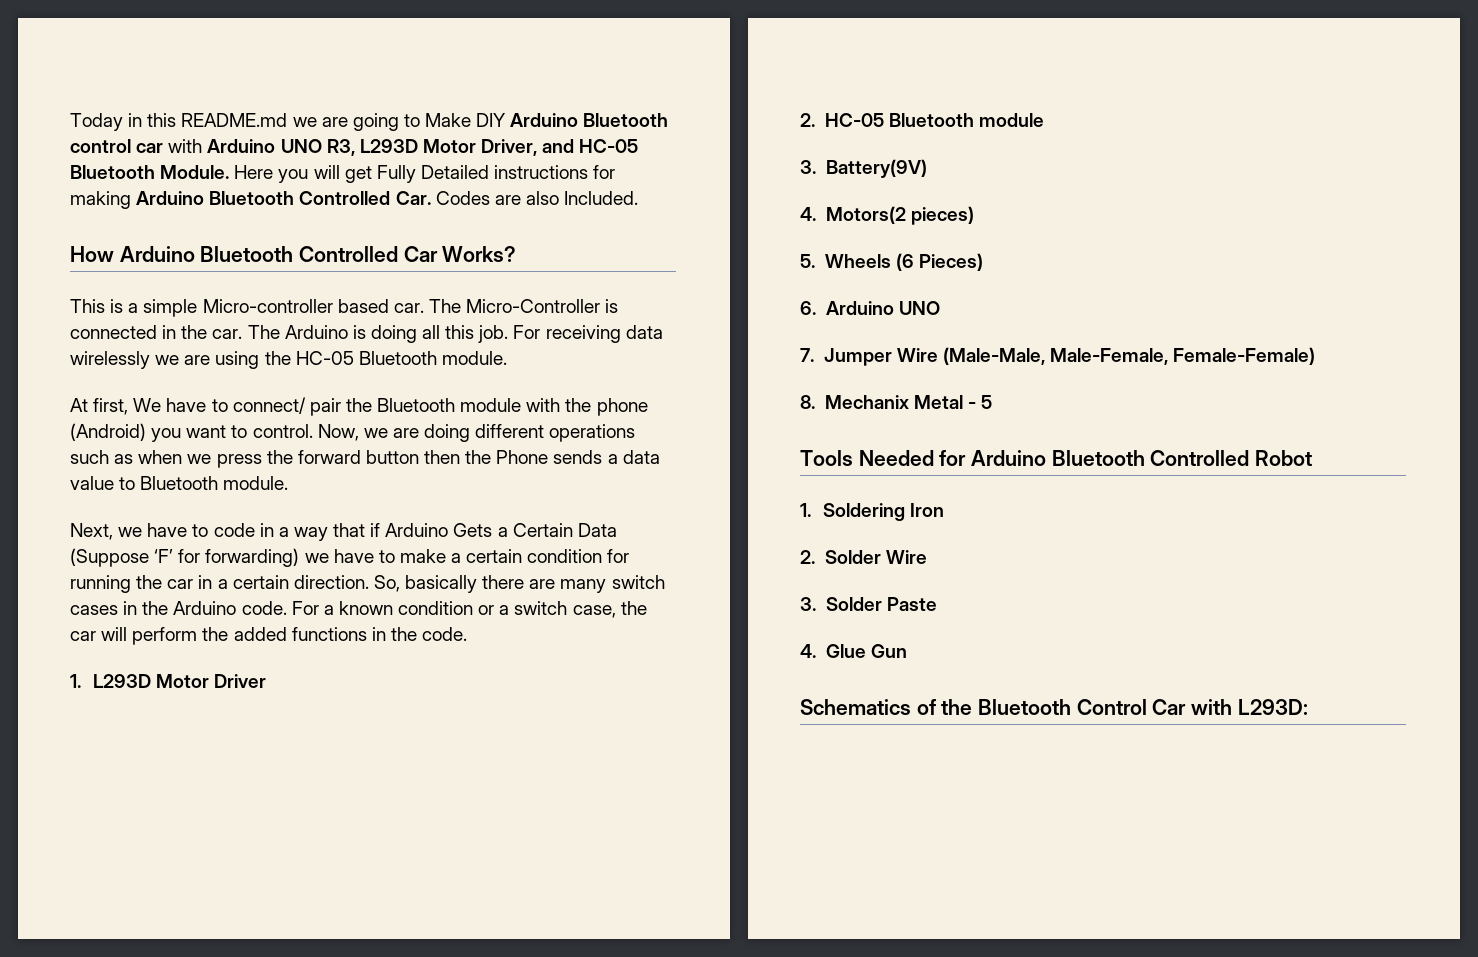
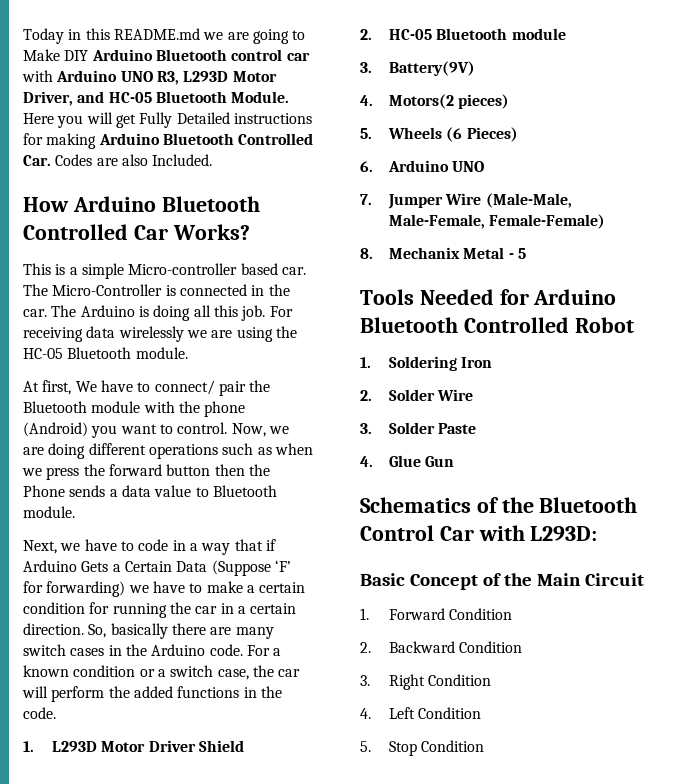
- 1. L293D Motor Driver
+ 1. L293D Motor Driver Shield
+ Basic Concept of the Main Circuit
+ 1. Forward Condition
+ 2. Backward Condition
+ 3. Right Condition
+ 4. Left Condition
+ 5. Stop Condition

